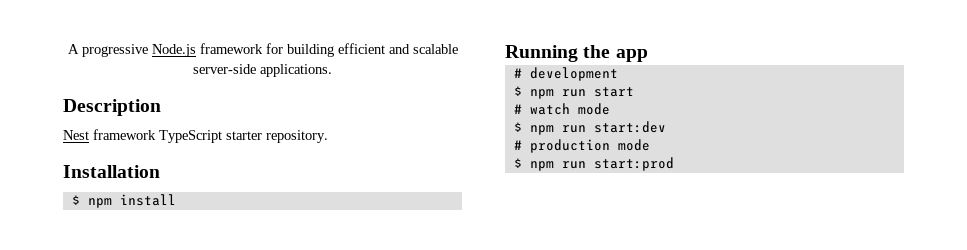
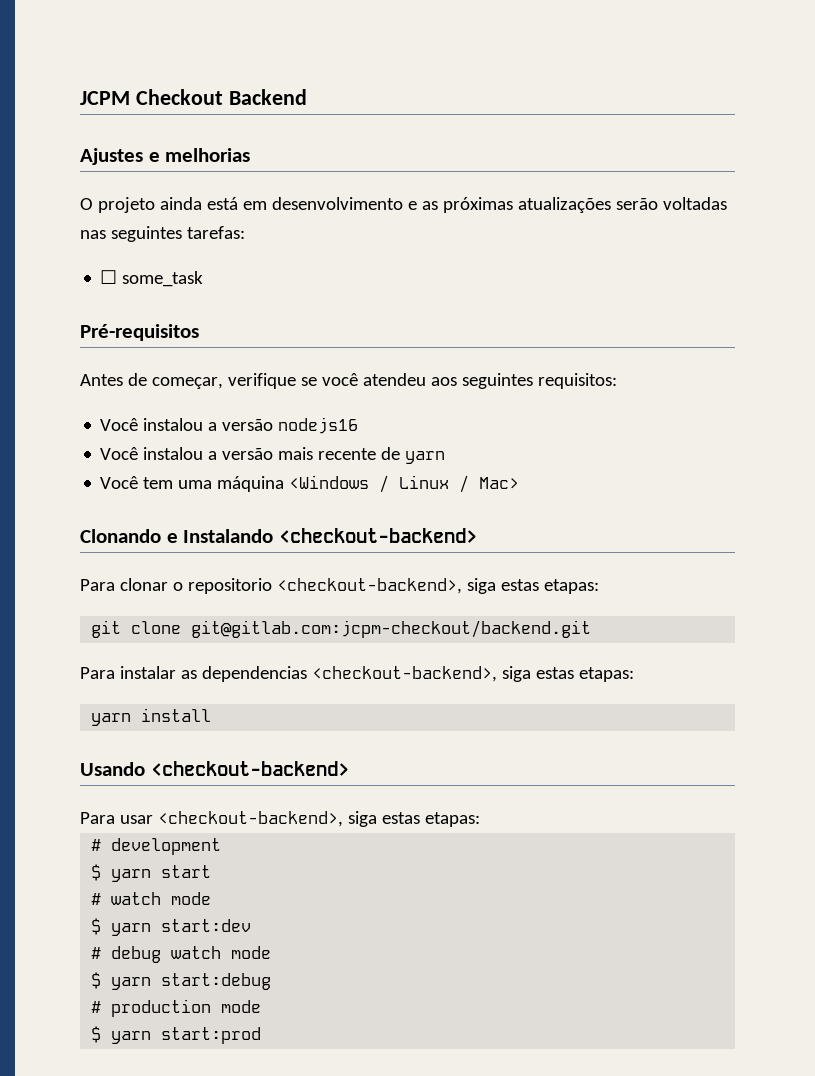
- A progressive Node.js framework for building efficient and scalable server-side applications.
- Description
- Nest framework TypeScript starter repository.
- Installation
- $ npm install
- Running the app
+ JCPM Checkout Backend
+ Ajustes e melhorias
+ O projeto ainda está em desenvolvimento e as próximas atualizações serão voltadas nas seguintes tarefas:
+ ☐ some_task
+ Pré-requisitos
+ Antes de começar, verifique se você atendeu aos seguintes requisitos:
+ Você instalou a versão nodejs16
+ Você instalou a versão mais recente de yarn
+ Você tem uma máquina <Windows / Linux / Mac>
+ Clonando e Instalando <checkout-backend>
+ Para clonar o repositorio <checkout-backend>, siga estas etapas:
+ git clone git@gitlab.com:jcpm-checkout/backend.git
+ Para instalar as dependencias <checkout-backend>, siga estas etapas:
+ yarn install
+ Usando <checkout-backend>
+ Para usar <checkout-backend>, siga estas etapas:
- $ npm run start
+ $ yarn start
- $ npm run start:dev
+ $ yarn start:dev
+ # debug watch mode
+ $ yarn start:debug
- $ npm run start:prod
+ $ yarn start:prod

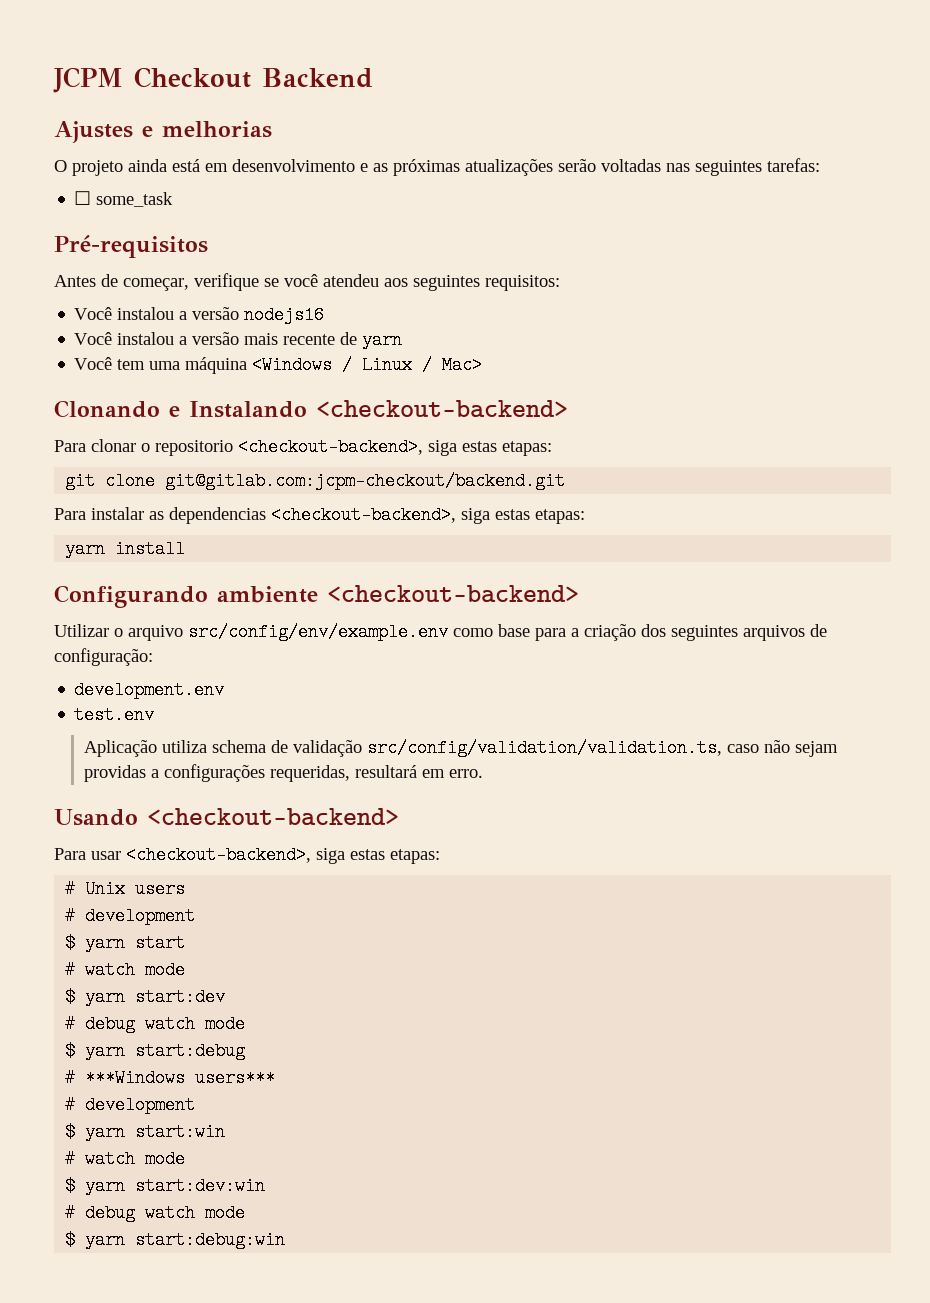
+ Configurando ambiente <checkout-backend>
+ Utilizar o arquivo src/config/env/example.env como base para a criação dos seguintes arquivos de configuração:
+ development.env
+ test.env
+ Aplicação utiliza schema de validação src/config/validation/validation.ts, caso não sejam providas a configurações requeridas, resultará em erro.
+ # Unix users
- # production mode
- $ yarn start:prod
+ # ***Windows users***
+ # development
+ $ yarn start:win
+ # watch mode
+ $ yarn start:dev:win
+ # debug watch mode
+ $ yarn start:debug:win

